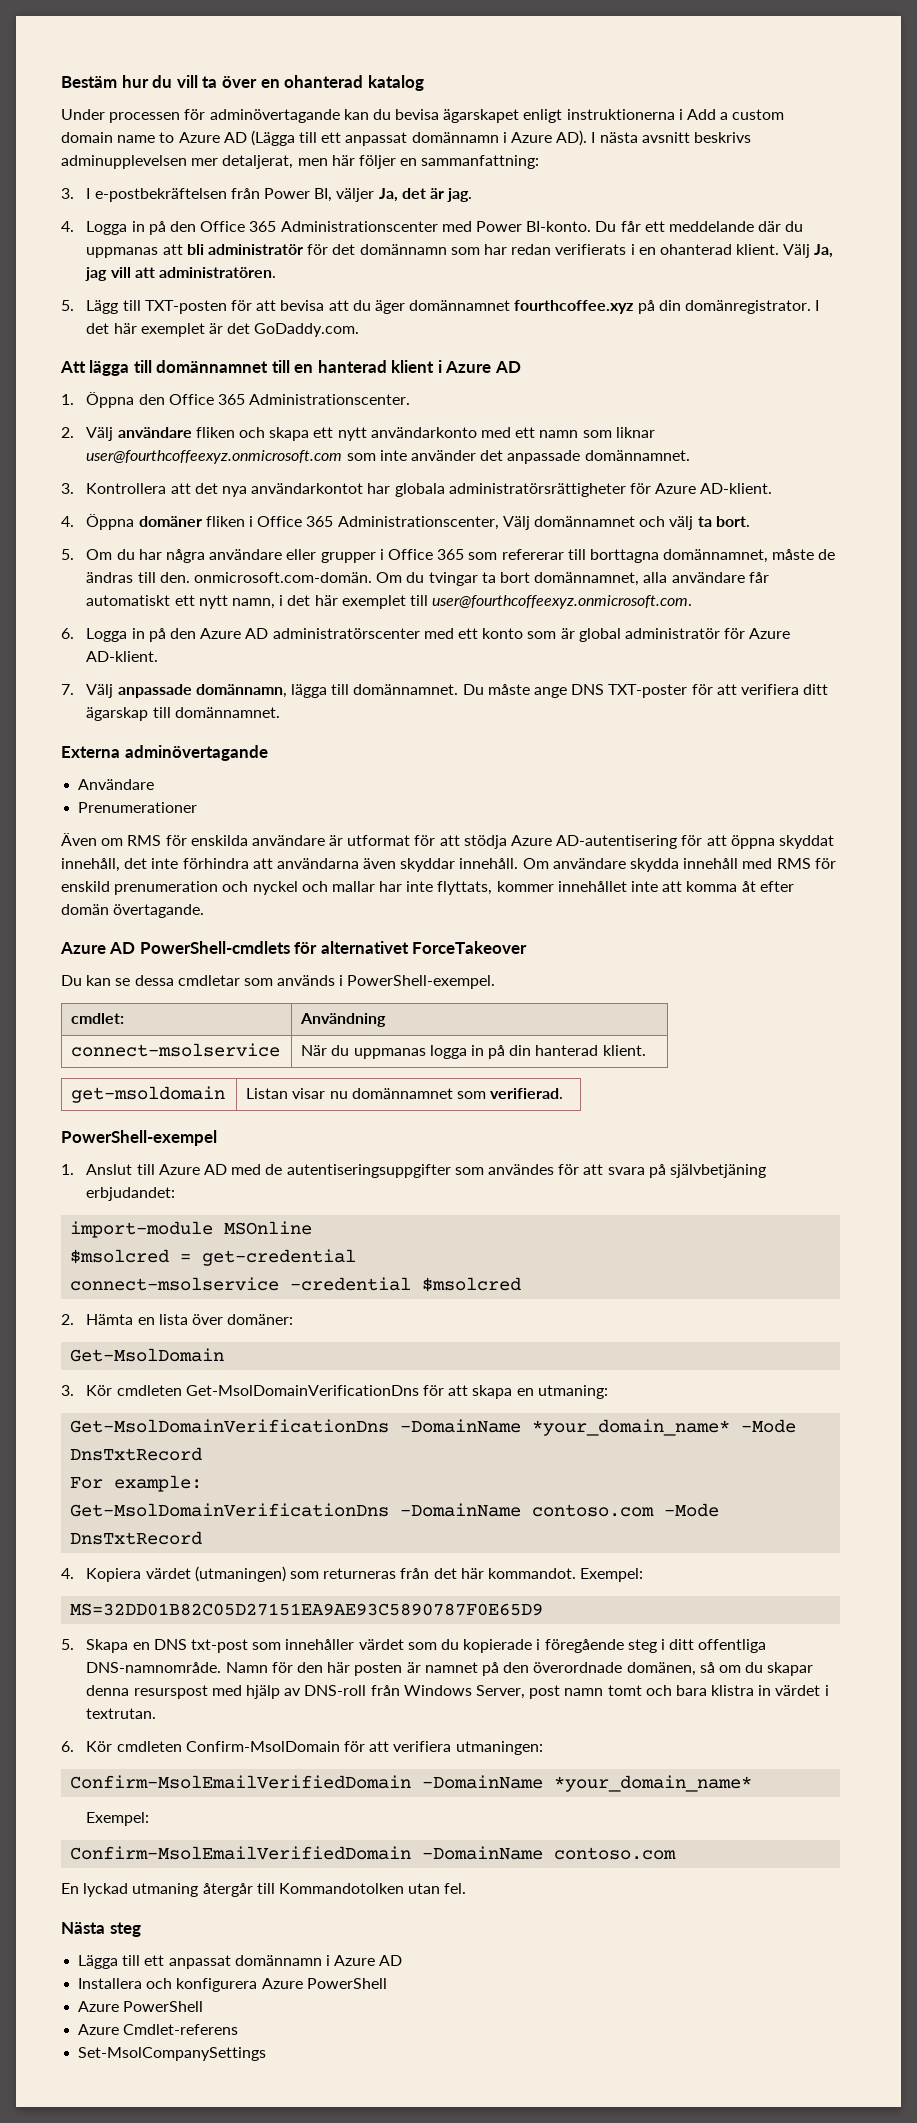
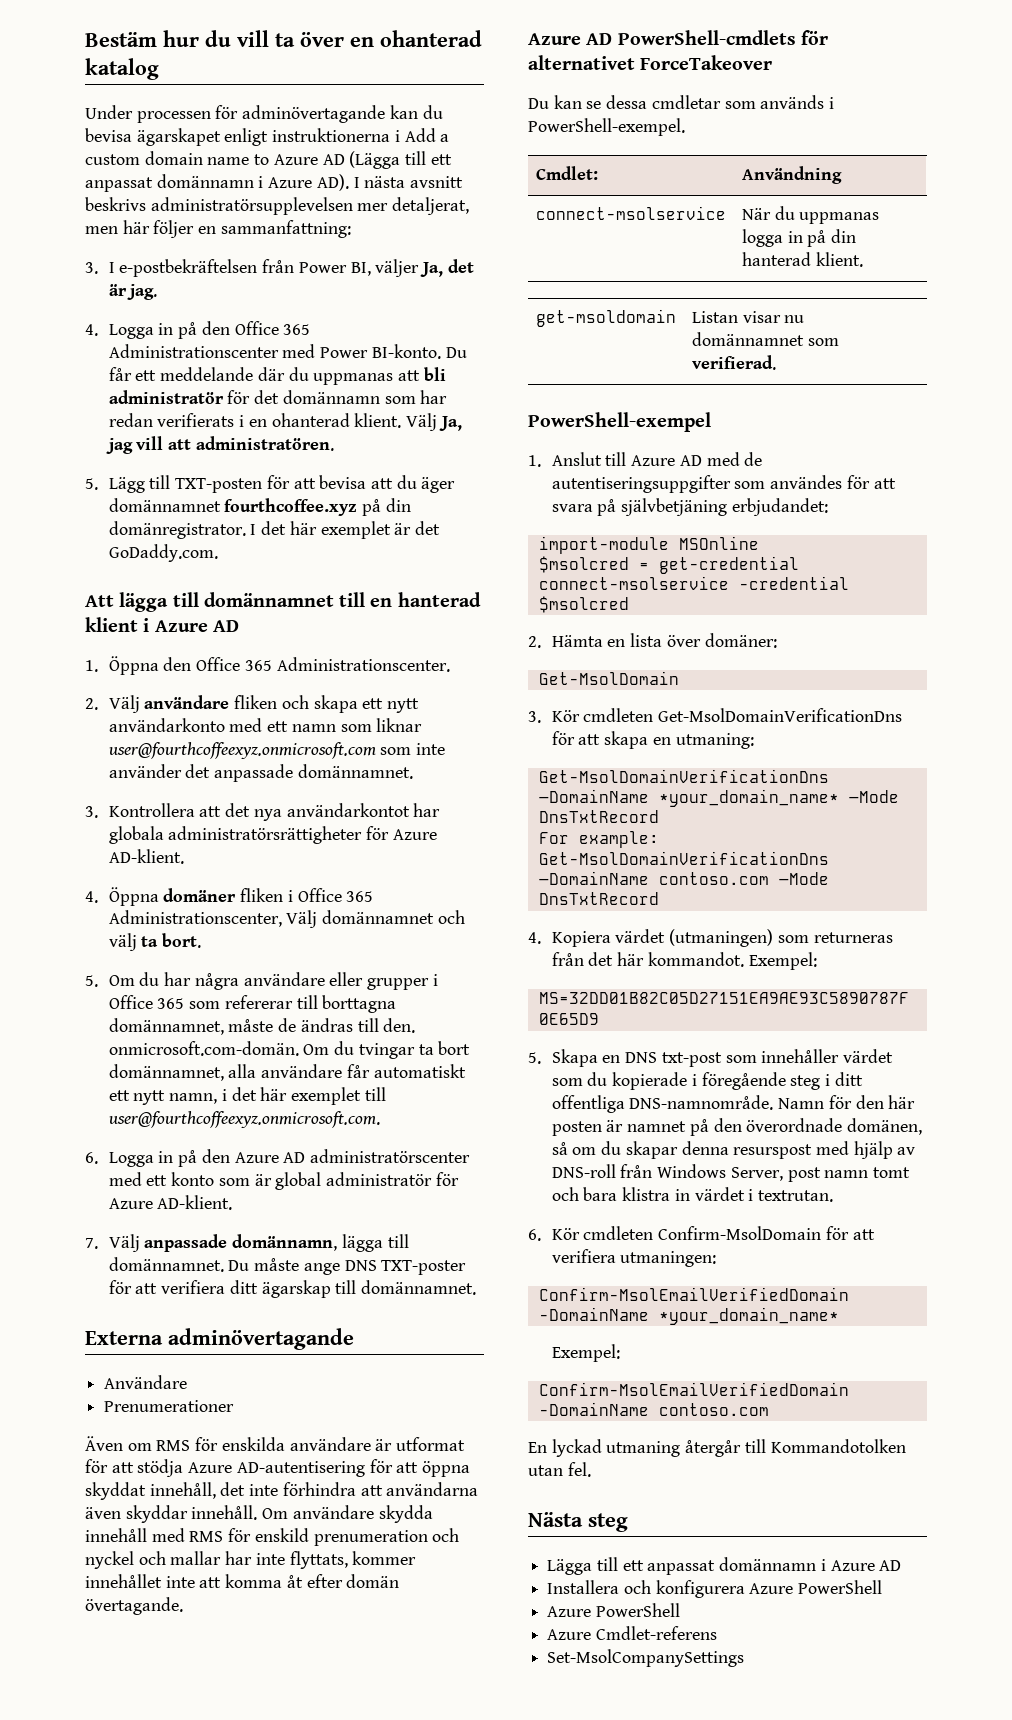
- Under processen för adminövertagande kan du bevisa ägarskapet enligt instruktionerna i Add a custom domain name to Azure AD (Lägga till ett anpassat domännamn i Azure AD). I nästa avsnitt beskrivs adminupplevelsen mer detaljerat, men här följer en sammanfattning:
+ Under processen för adminövertagande kan du bevisa ägarskapet enligt instruktionerna i Add a custom domain name to Azure AD (Lägga till ett anpassat domännamn i Azure AD). I nästa avsnitt beskrivs administratörsupplevelsen mer detaljerat, men här följer en sammanfattning:
- cmdlet: | Användning
+ Cmdlet: | Användning

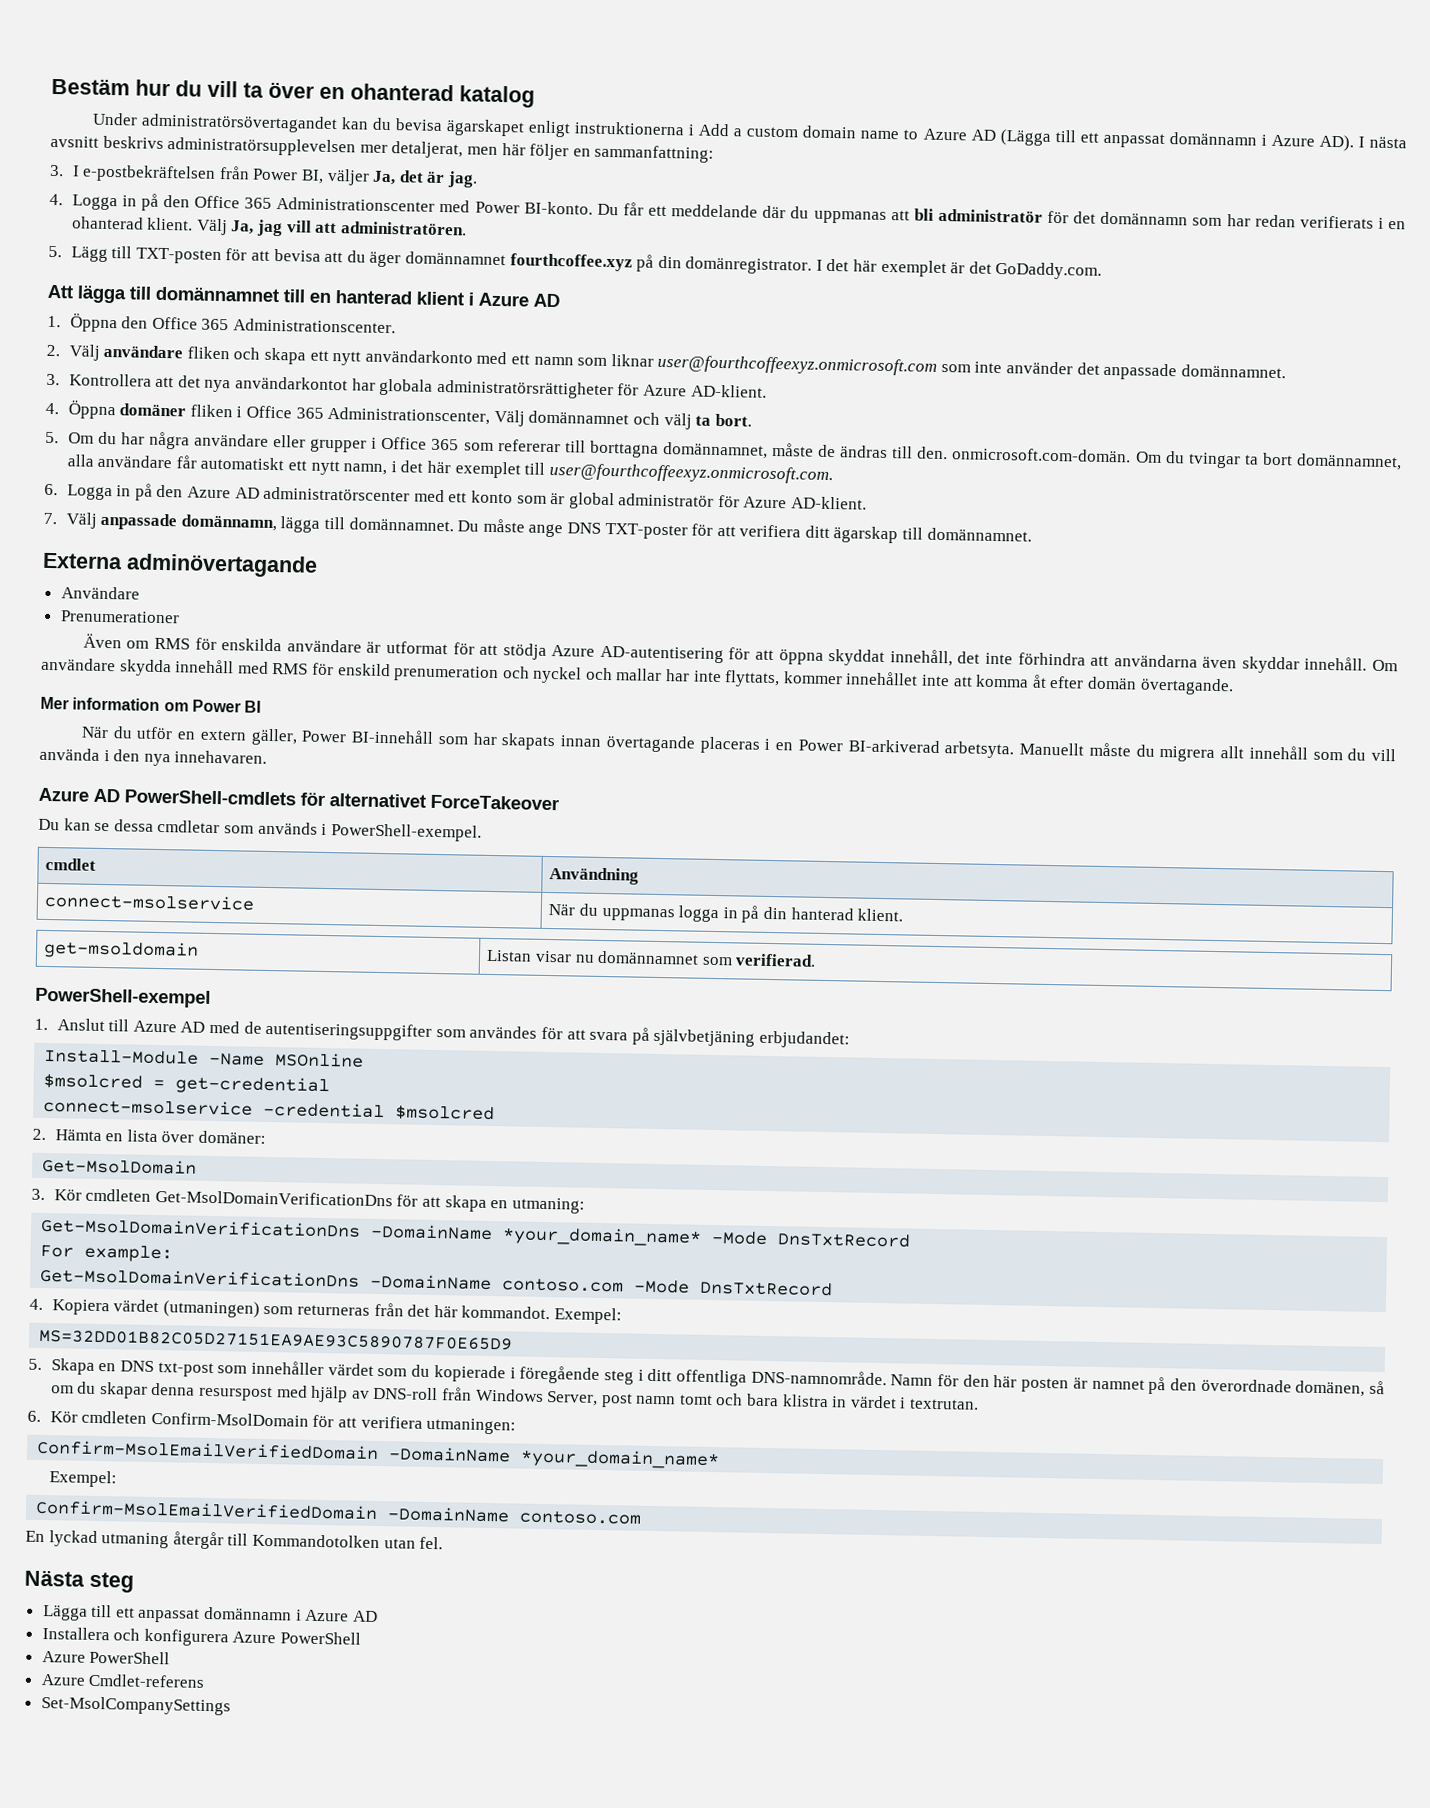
- Under processen för adminövertagande kan du bevisa ägarskapet enligt instruktionerna i Add a custom domain name to Azure AD (Lägga till ett anpassat domännamn i Azure AD). I nästa avsnitt beskrivs administratörsupplevelsen mer detaljerat, men här följer en sammanfattning:
+ Under administratörsövertagandet kan du bevisa ägarskapet enligt instruktionerna i Add a custom domain name to Azure AD (Lägga till ett anpassat domännamn i Azure AD). I nästa avsnitt beskrivs administratörsupplevelsen mer detaljerat, men här följer en sammanfattning:
+ Mer information om Power BI
+ När du utför en extern gäller, Power BI-innehåll som har skapats innan övertagande placeras i en Power BI-arkiverad arbetsyta. Manuellt måste du migrera allt innehåll som du vill använda i den nya innehavaren.
- Cmdlet: | Användning
+ cmdlet | Användning
- import-module MSOnline
+ Install-Module -Name MSOnline

